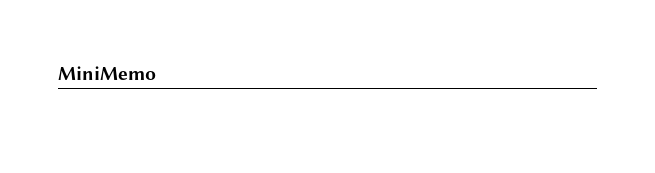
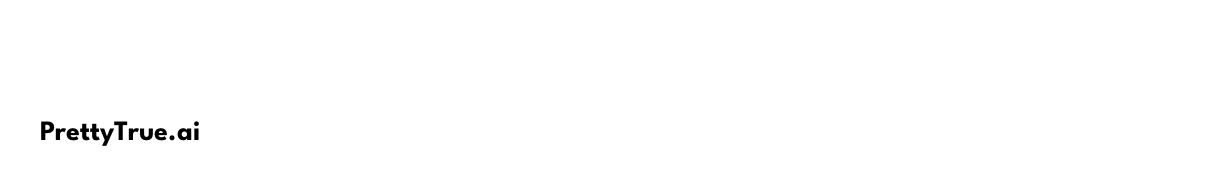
- MiniMemo
+ PrettyTrue.ai

